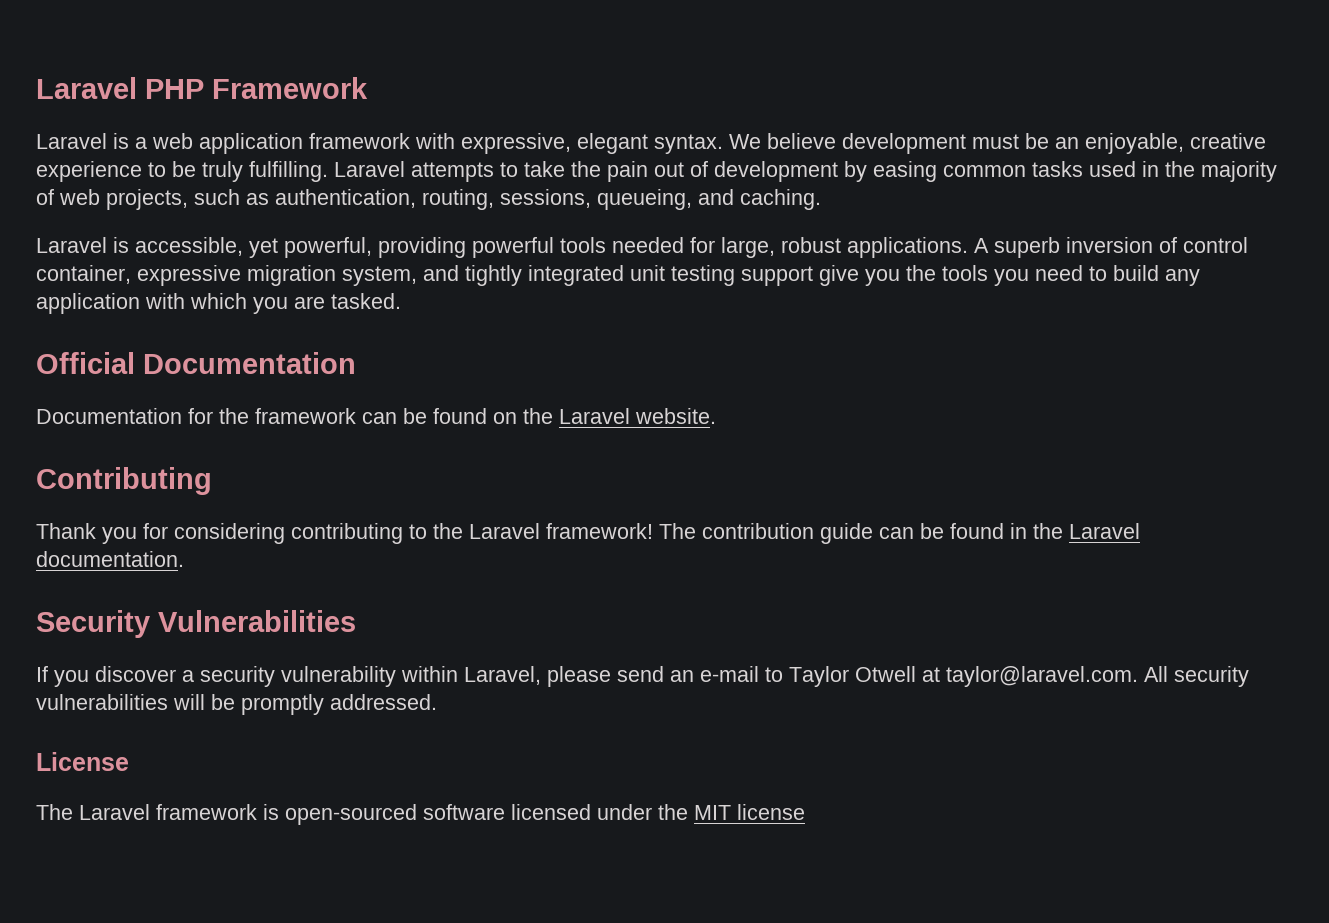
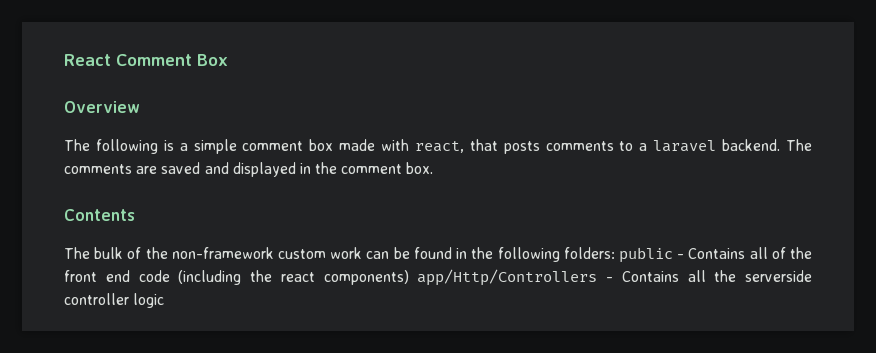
- Laravel PHP Framework
- Laravel is a web application framework with expressive, elegant syntax. We believe development must be an enjoyable, creative experience to be truly fulfilling. Laravel attempts to take the pain out of development by easing common tasks used in the majority of web projects, such as authentication, routing, sessions, queueing, and caching.
- Laravel is accessible, yet powerful, providing powerful tools needed for large, robust applications. A superb inversion of control container, expressive migration system, and tightly integrated unit testing support give you the tools you need to build any application with which you are tasked.
- Official Documentation
- Documentation for the framework can be found on the Laravel website.
- Contributing
- Thank you for considering contributing to the Laravel framework! The contribution guide can be found in the Laravel documentation.
- Security Vulnerabilities
- If you discover a security vulnerability within Laravel, please send an e-mail to Taylor Otwell at taylor@laravel.com. All security vulnerabilities will be promptly addressed.
- License
- The Laravel framework is open-sourced software licensed under the MIT license
+ React Comment Box
+ Overview
+ The following is a simple comment box made with react, that posts comments to a laravel backend. The comments are saved and displayed in the comment box.
+ Contents
+ The bulk of the non-framework custom work can be found in the following folders: public - Contains all of the front end code (including the react components) app/Http/Controllers - Contains all the serverside controller logic

